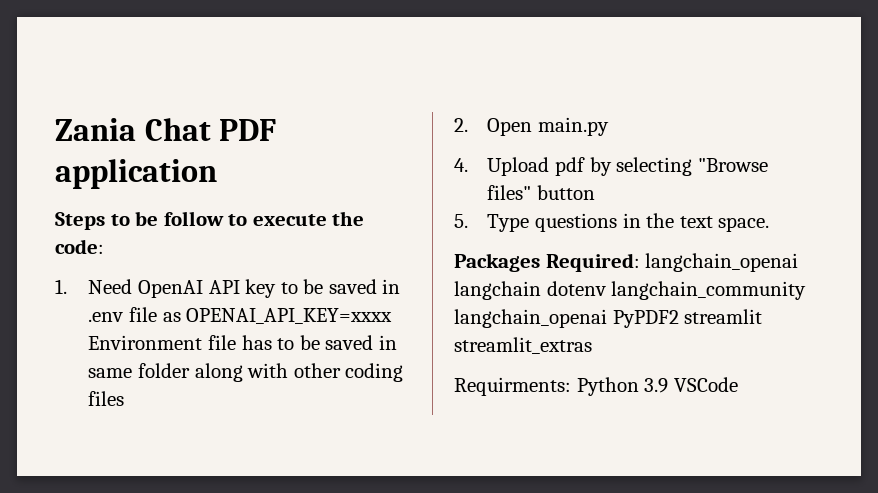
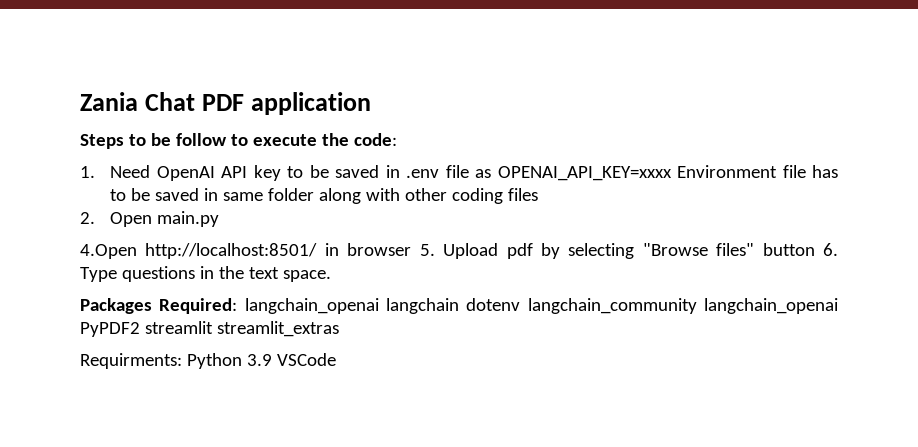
- 4. Upload pdf by selecting "Browse files" button
- 5. Type questions in the text space.
+ 4.Open http://localhost:8501/ in browser 5. Upload pdf by selecting "Browse files" button 6. Type questions in the text space.

